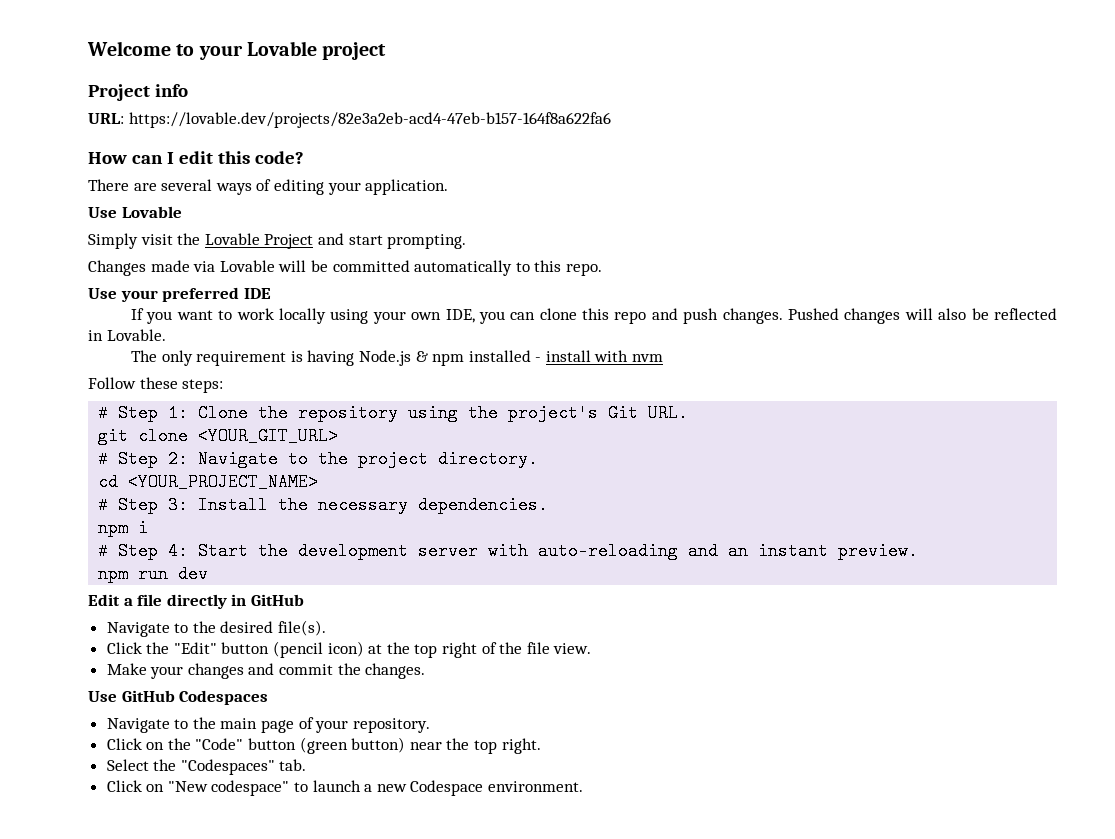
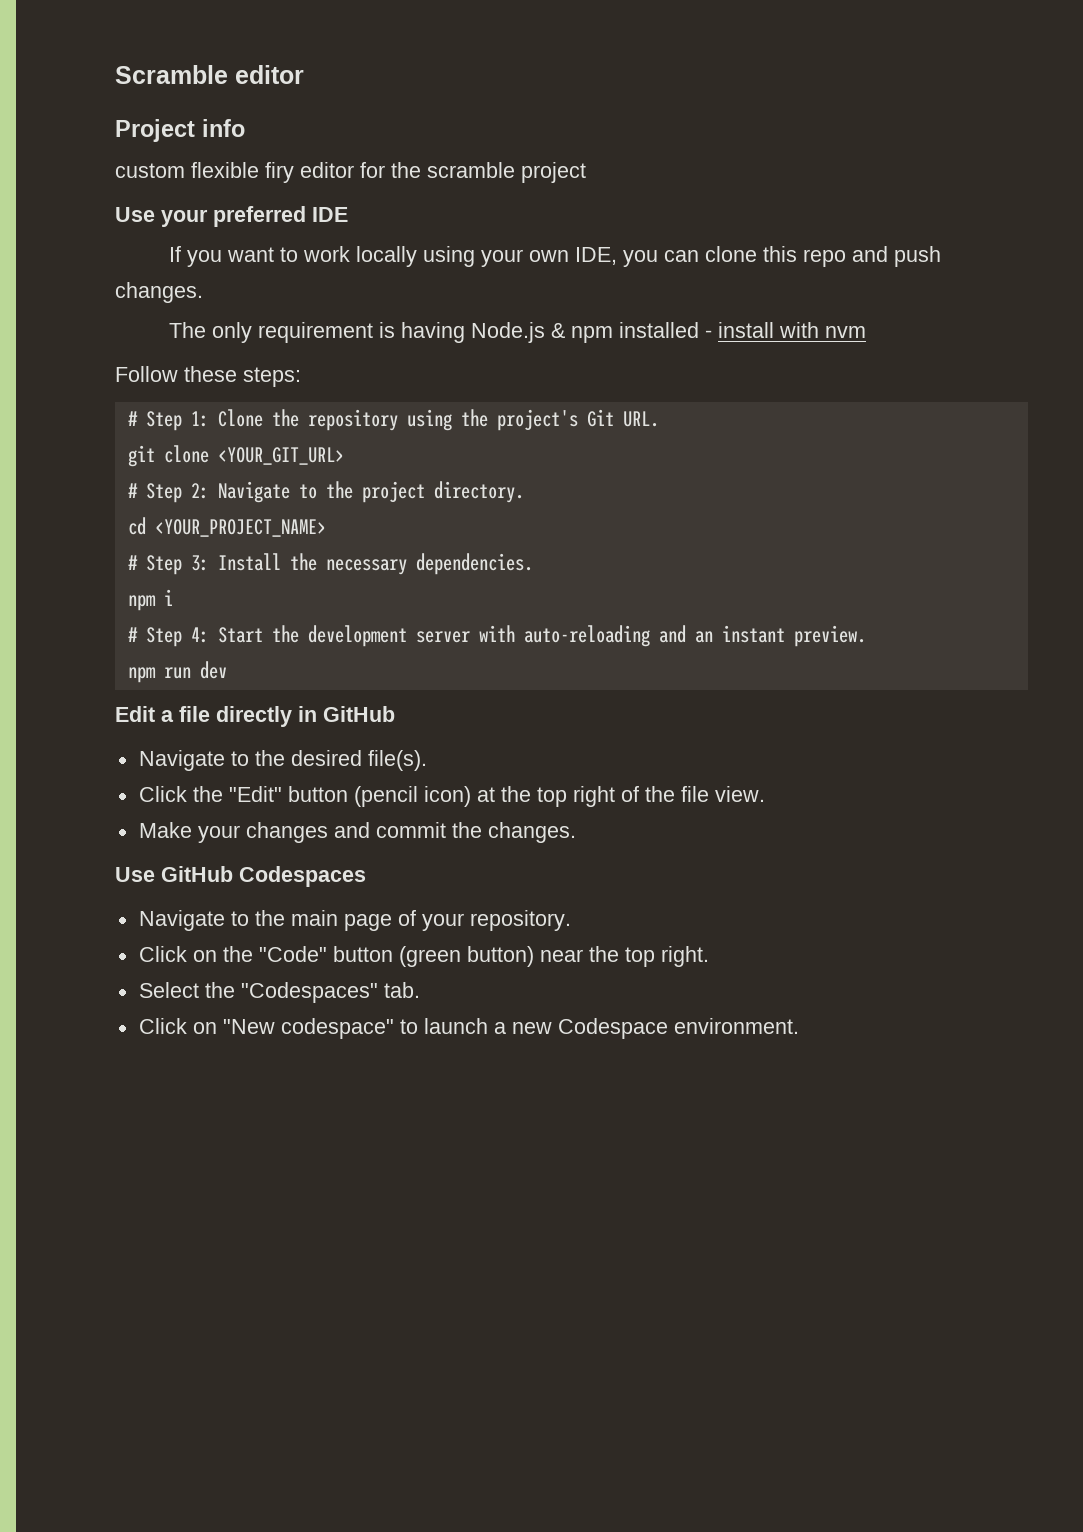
- Welcome to your Lovable project
+ Scramble editor
  Project info
- URL: https://lovable.dev/projects/82e3a2eb-acd4-47eb-b157-164f8a622fa6
- How can I edit this code?
- There are several ways of editing your application.
- Use Lovable
- Simply visit the Lovable Project and start prompting.
- Changes made via Lovable will be committed automatically to this repo.
+ custom flexible firy editor for the scramble project
- Pushed changes will also be reflected in Lovable.

